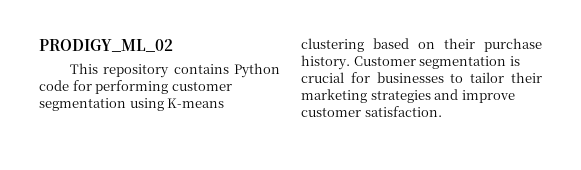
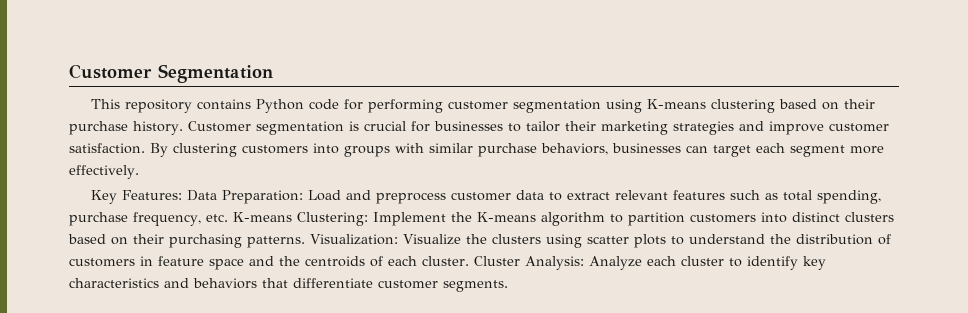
- PRODIGY_ML_02
+ Customer Segmentation
+ By clustering customers into groups with similar purchase behaviors, businesses can target each segment more effectively.
+ Key Features: Data Preparation: Load and preprocess customer data to extract relevant features such as total spending, purchase frequency, etc. K-means Clustering: Implement the K-means algorithm to partition customers into distinct clusters based on their purchasing patterns. Visualization: Visualize the clusters using scatter plots to understand the distribution of customers in feature space and the centroids of each cluster. Cluster Analysis: Analyze each cluster to identify key characteristics and behaviors that differentiate customer segments.

